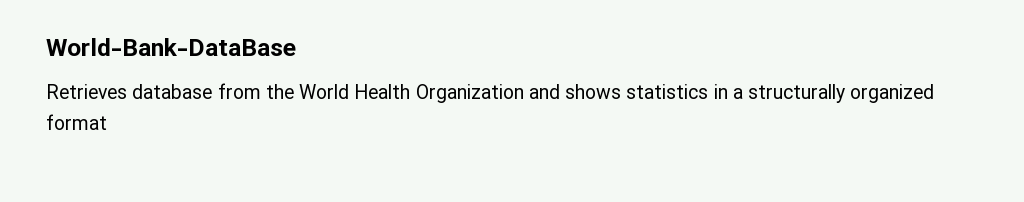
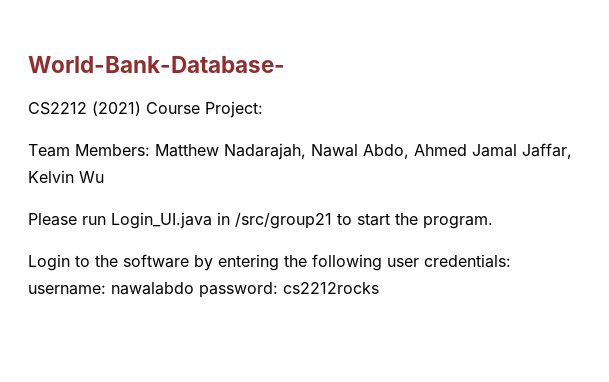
- World-Bank-DataBase
- Retrieves database from the World Health Organization and shows statistics in a structurally organized format
+ World-Bank-Database-
+ CS2212 (2021) Course Project:
+ Team Members: Matthew Nadarajah, Nawal Abdo, Ahmed Jamal Jaffar, Kelvin Wu
+ Please run Login_UI.java in /src/group21 to start the program.
+ Login to the software by entering the following user credentials: username: nawalabdo password: cs2212rocks

